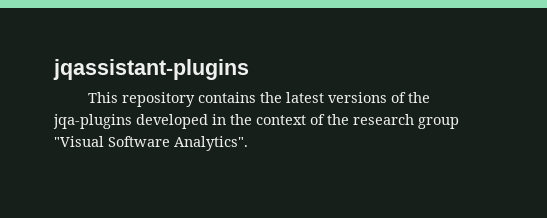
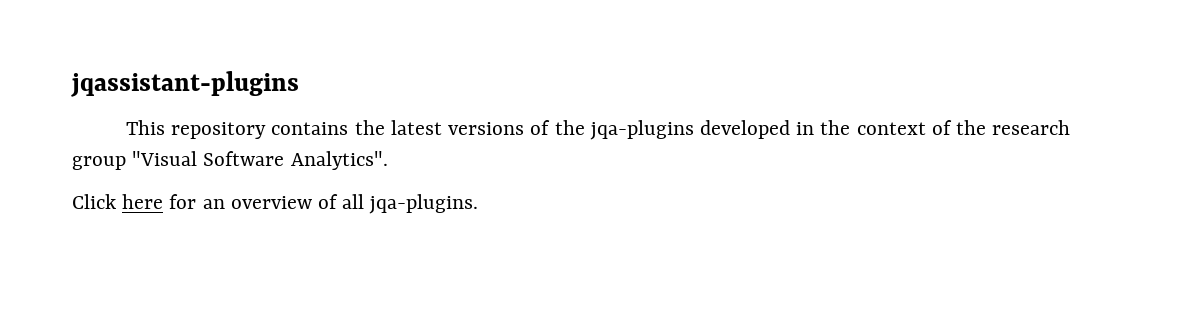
+ Click here for an overview of all jqa-plugins.

